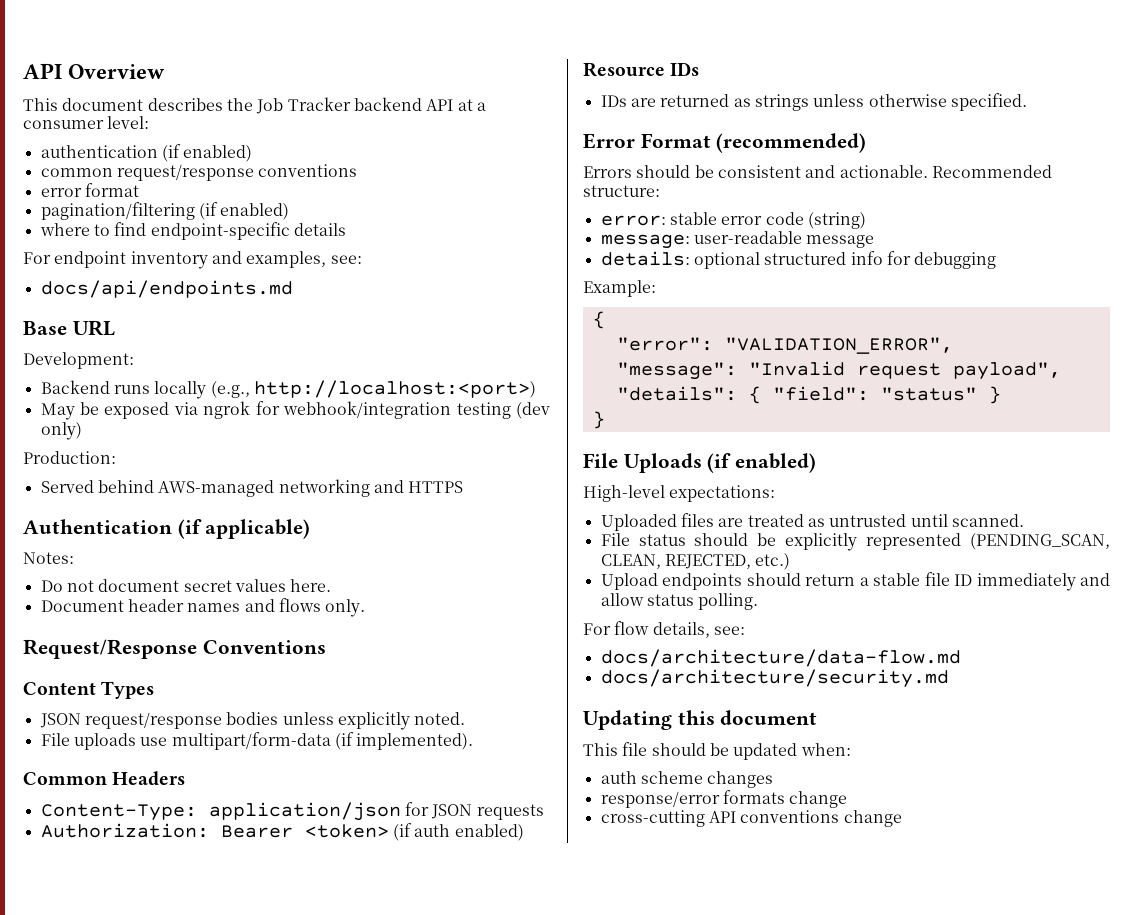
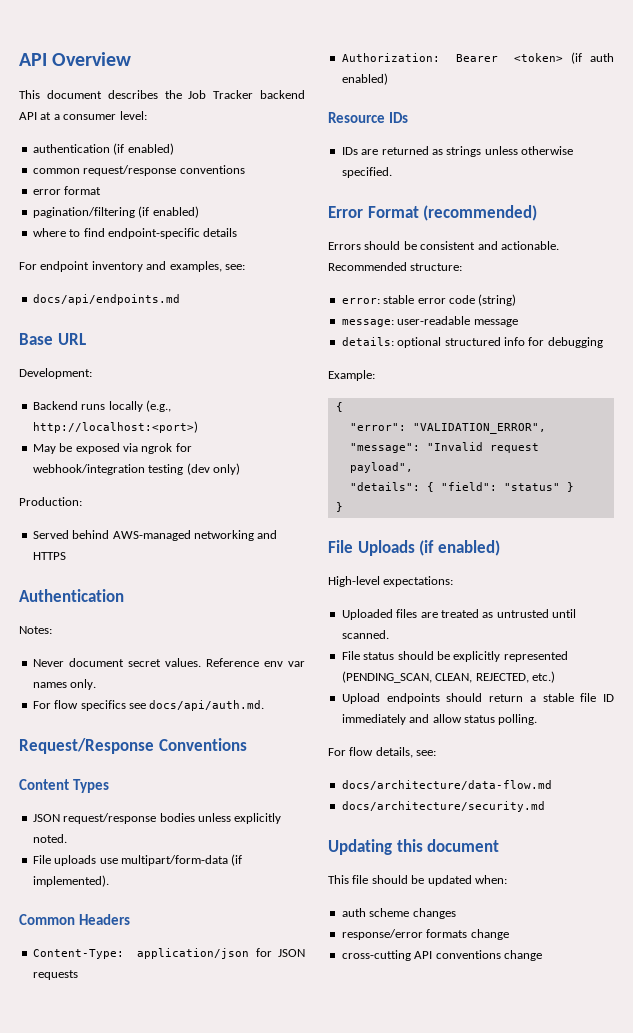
- Authentication (if applicable)
+ Authentication
- Do not document secret values here.
- Document header names and flows only.
+ Never document secret values. Reference env var names only.
+ For flow specifics see docs/api/auth.md.

